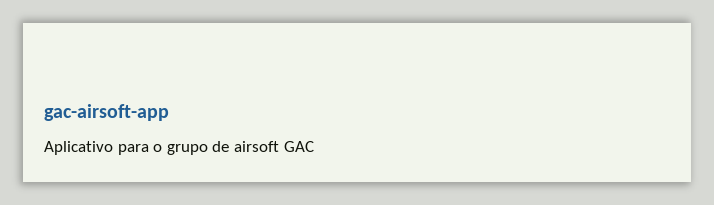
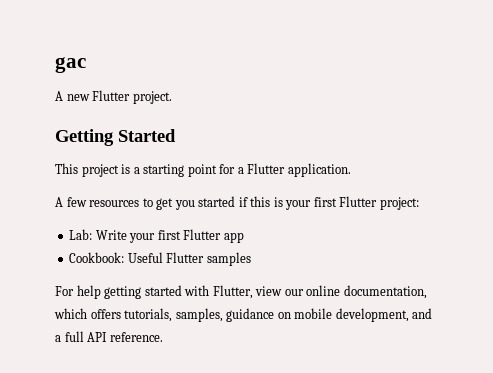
- gac-airsoft-app
- Aplicativo para o grupo de airsoft GAC
+ gac
+ A new Flutter project.
+ Getting Started
+ This project is a starting point for a Flutter application.
+ A few resources to get you started if this is your first Flutter project:
+ Lab: Write your first Flutter app
+ Cookbook: Useful Flutter samples
+ For help getting started with Flutter, view our online documentation, which offers tutorials, samples, guidance on mobile development, and a full API reference.

